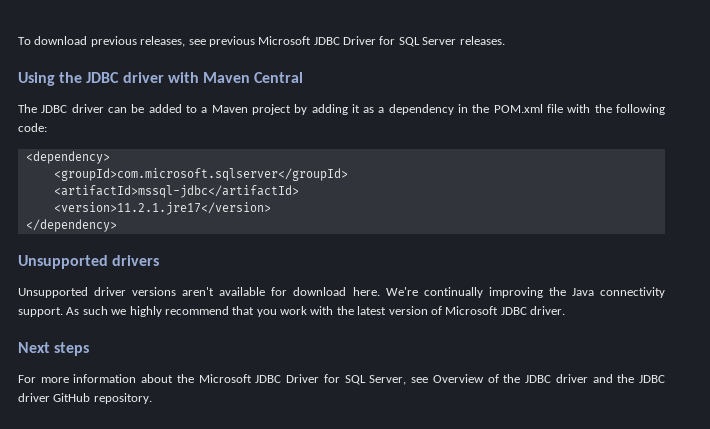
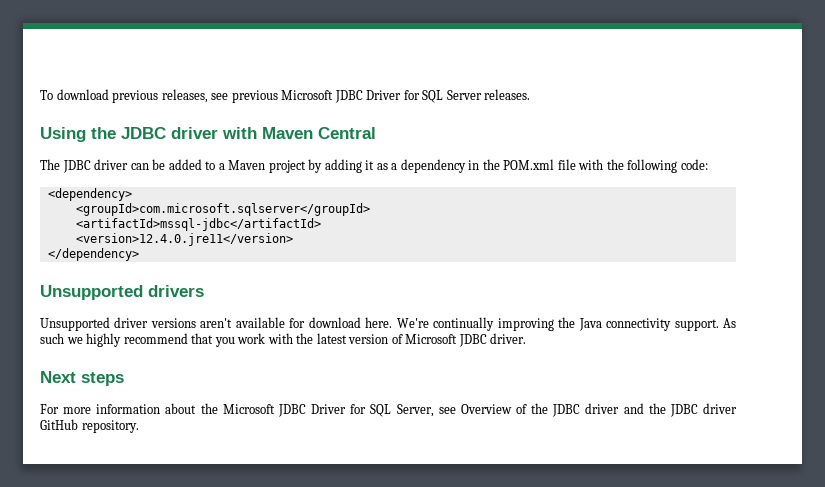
- <version>11.2.1.jre17</version>
+ <version>12.4.0.jre11</version>

